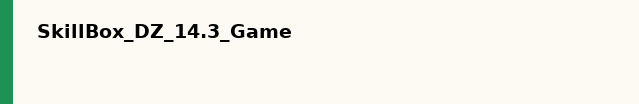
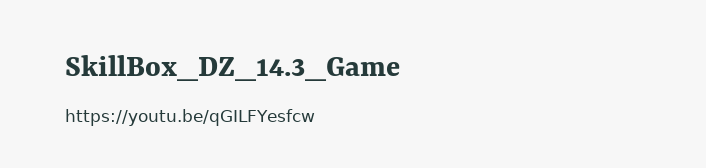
+ https://youtu.be/qGILFYesfcw

